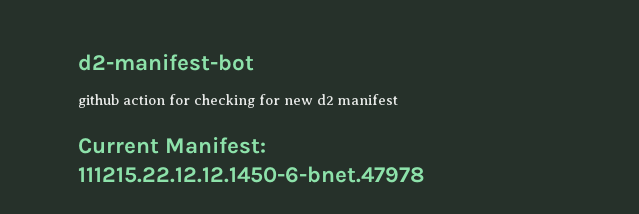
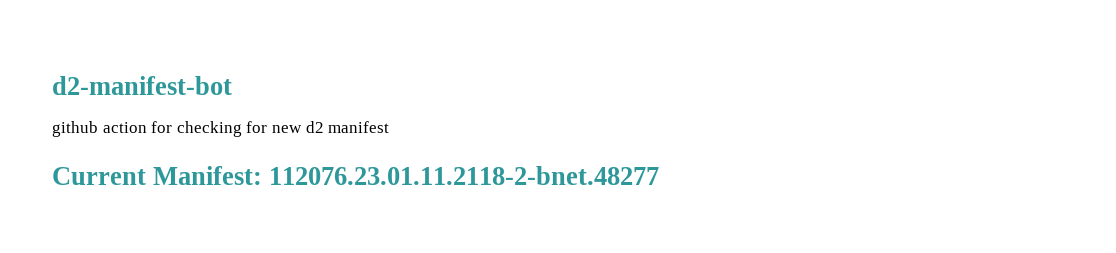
- Current Manifest: 111215.22.12.12.1450-6-bnet.47978
+ Current Manifest: 112076.23.01.11.2118-2-bnet.48277

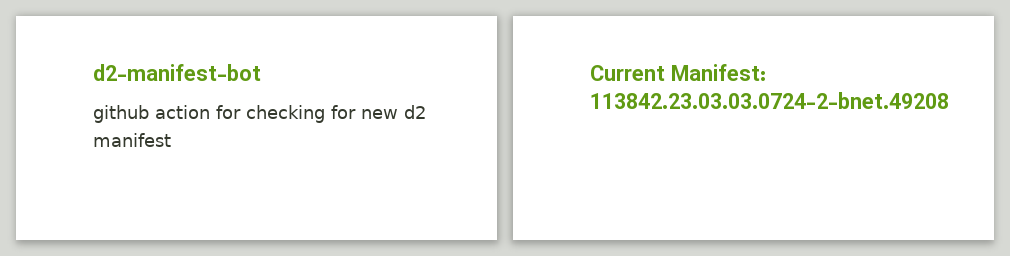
- Current Manifest: 112076.23.01.11.2118-2-bnet.48277
+ Current Manifest: 113842.23.03.03.0724-2-bnet.49208

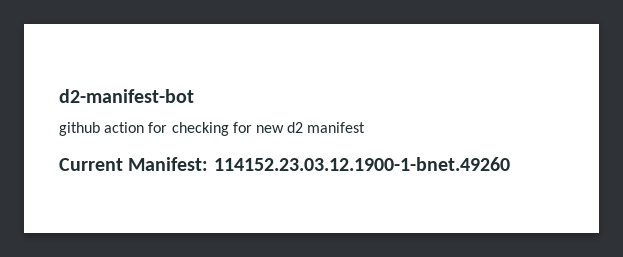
- Current Manifest: 113842.23.03.03.0724-2-bnet.49208
+ Current Manifest: 114152.23.03.12.1900-1-bnet.49260

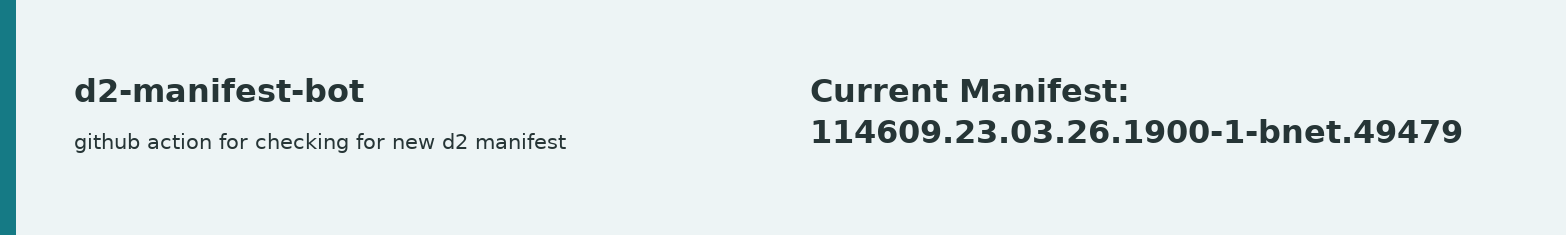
- Current Manifest: 114152.23.03.12.1900-1-bnet.49260
+ Current Manifest: 114609.23.03.26.1900-1-bnet.49479

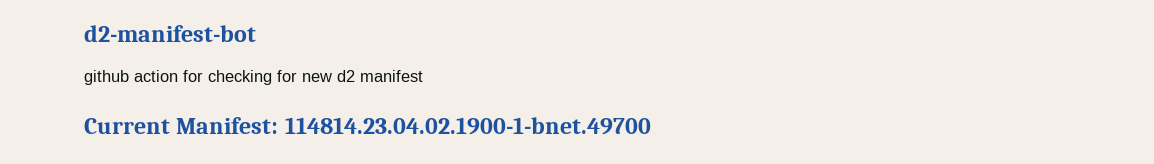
- Current Manifest: 114609.23.03.26.1900-1-bnet.49479
+ Current Manifest: 114814.23.04.02.1900-1-bnet.49700

